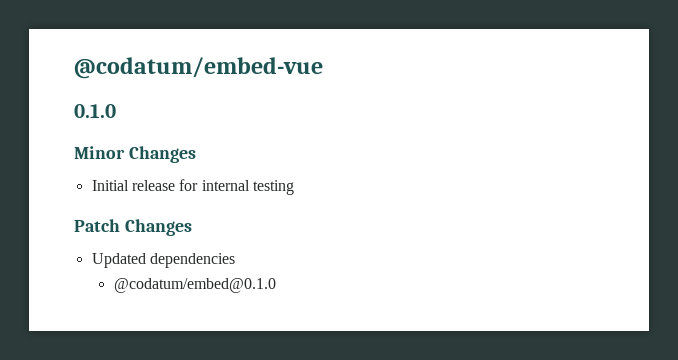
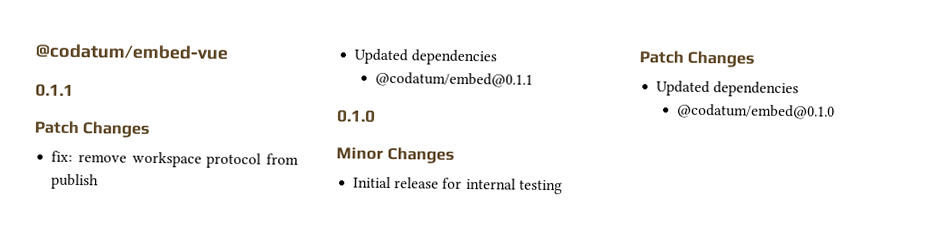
+ 0.1.1
+ Patch Changes
+ fix: remove workspace protocol from publish
+ Updated dependencies
+ @codatum/embed@0.1.1

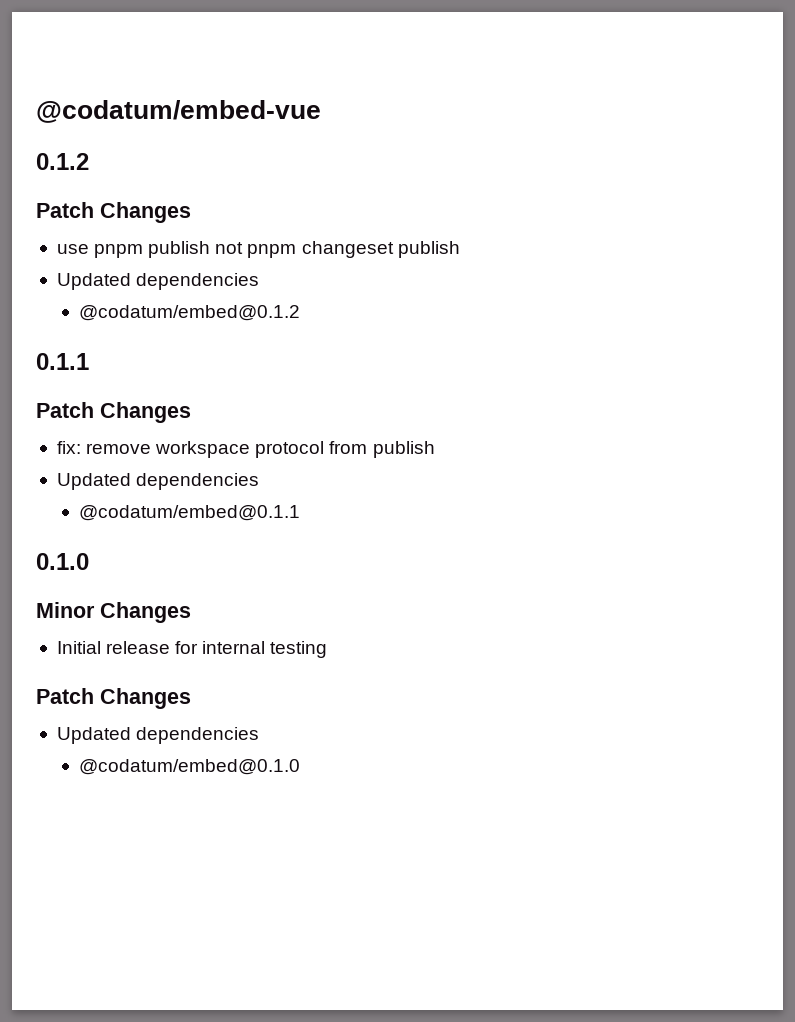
+ 0.1.2
+ Patch Changes
+ use pnpm publish not pnpm changeset publish
+ Updated dependencies
+ @codatum/embed@0.1.2

